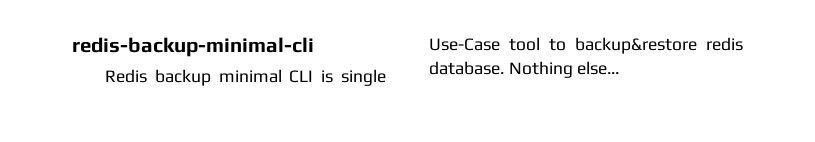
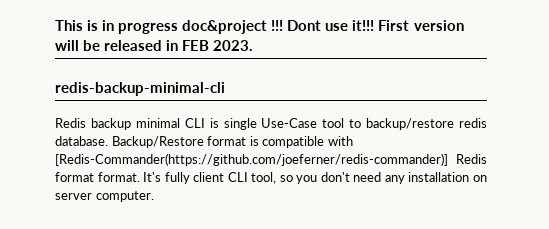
+ This is in progress doc&project !!! Dont use it!!! First version will be released in FEB 2023.
- Redis backup minimal CLI is single Use-Case tool to backup&restore redis database.
+ Redis backup minimal CLI is single Use-Case tool to backup/restore redis database.
- Nothing else...
+ Backup/Restore format is compatible with [Redis-Commander(https://github.com/joeferner/redis-commander)] Redis format format. It's fully client CLI tool, so you don't need any installation on server computer.

